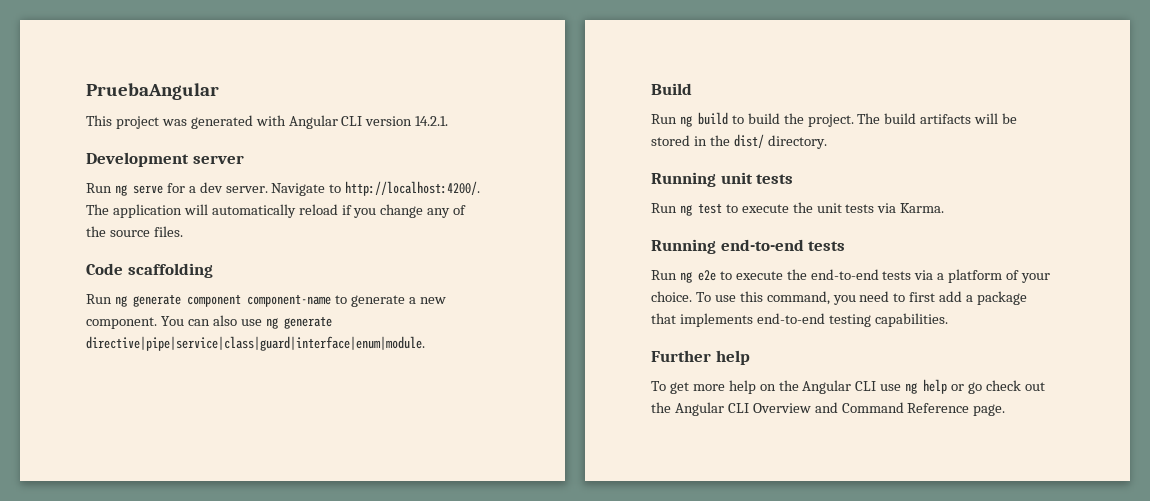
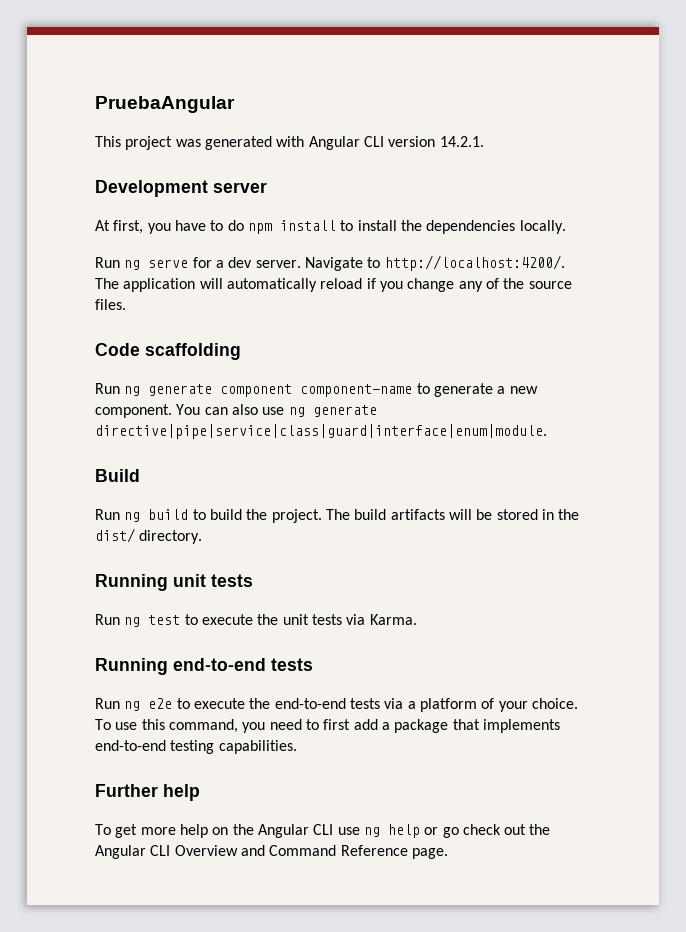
+ At first, you have to do npm install to install the dependencies locally.

